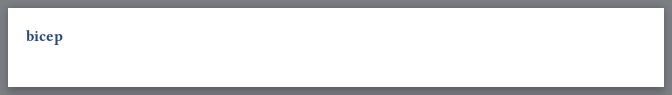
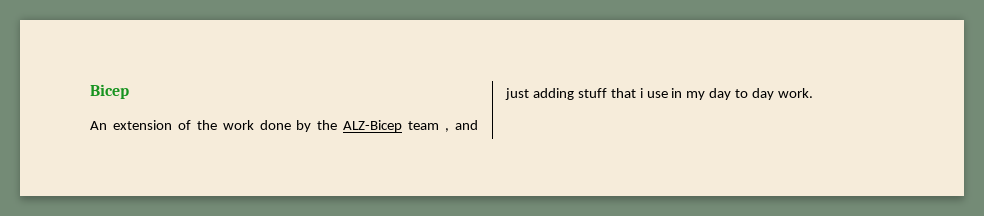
- bicep
+ Bicep
+ An extension of the work done by the ALZ-Bicep team , and just adding stuff that i use in my day to day work.

